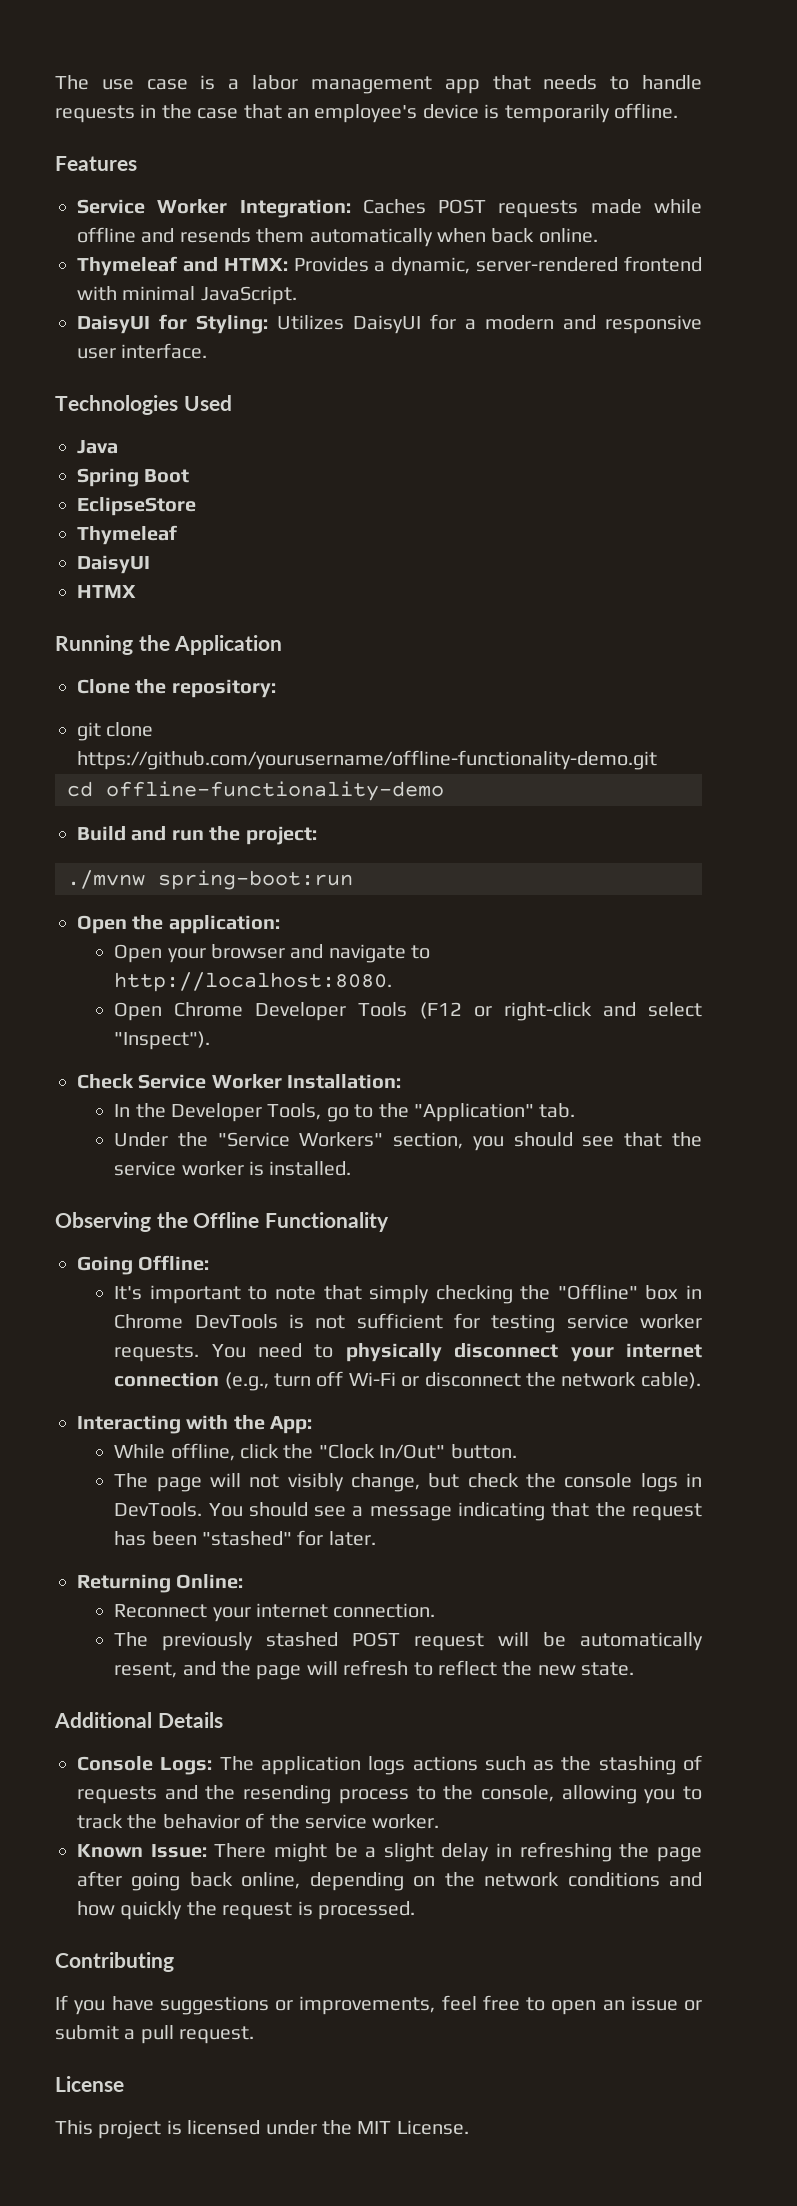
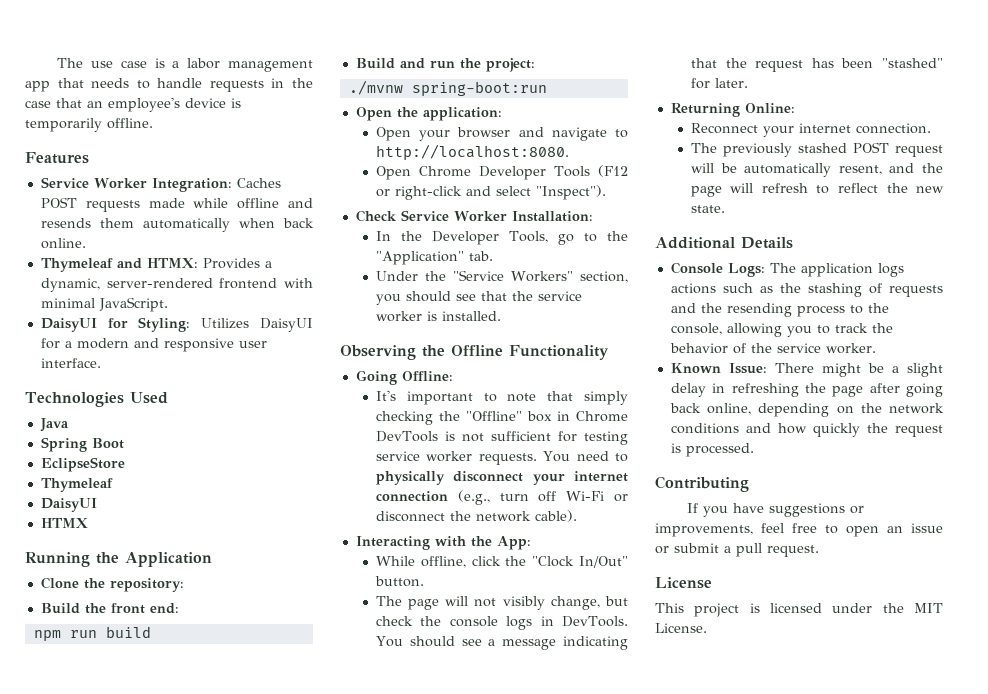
- git clone https://github.com/yourusername/offline-functionality-demo.git
- cd offline-functionality-demo
+ Build the front end:
+ npm run build

